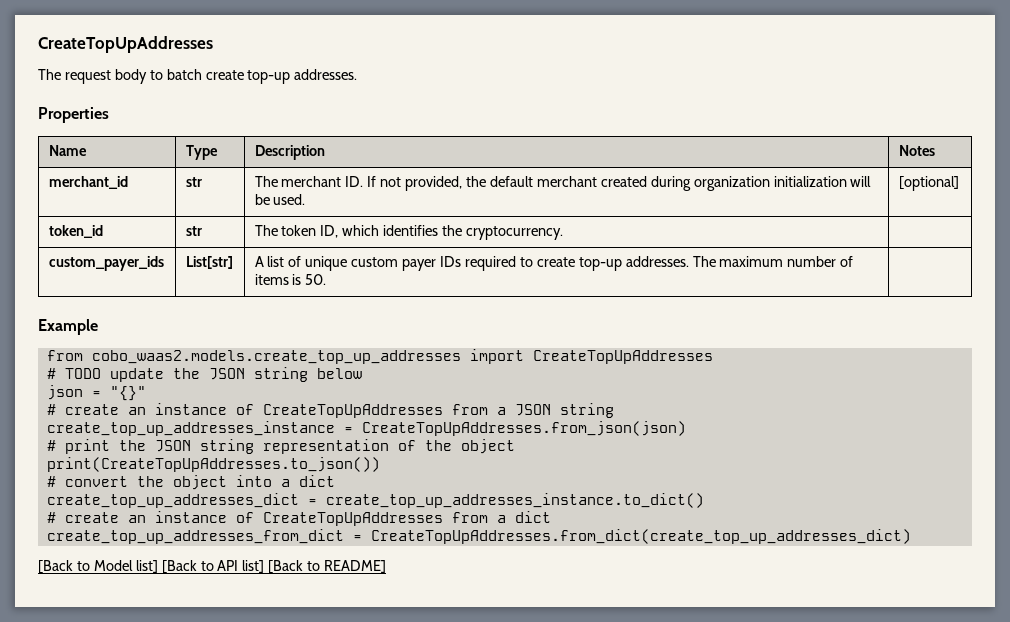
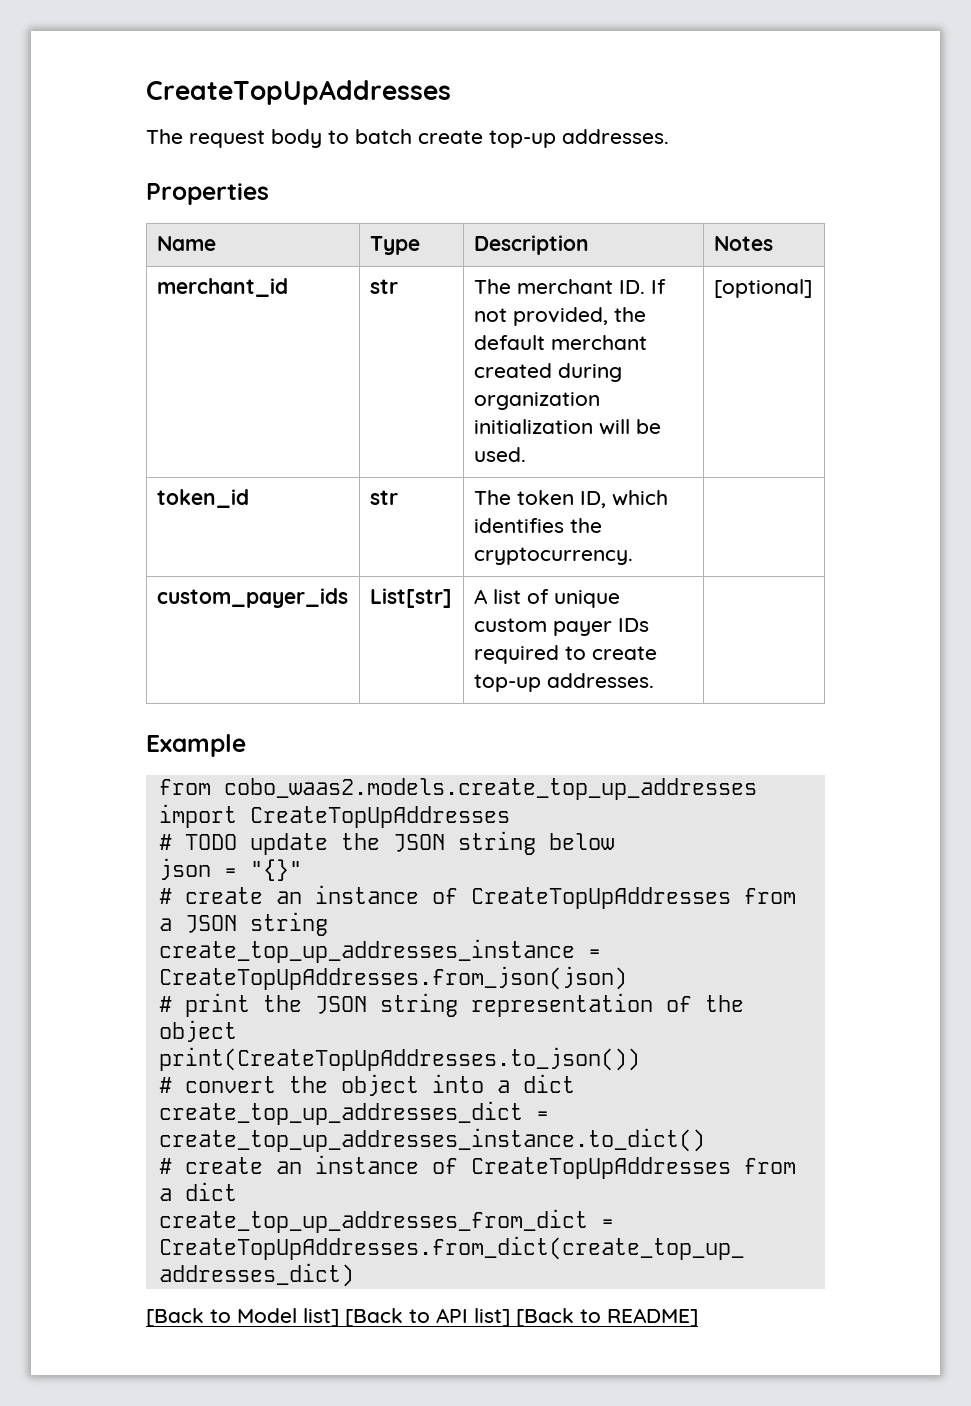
- custom_payer_ids | List[str] | A list of unique custom payer IDs required to create top-up addresses. The maximum number of items is 50. |
+ custom_payer_ids | List[str] | A list of unique custom payer IDs required to create top-up addresses. |

